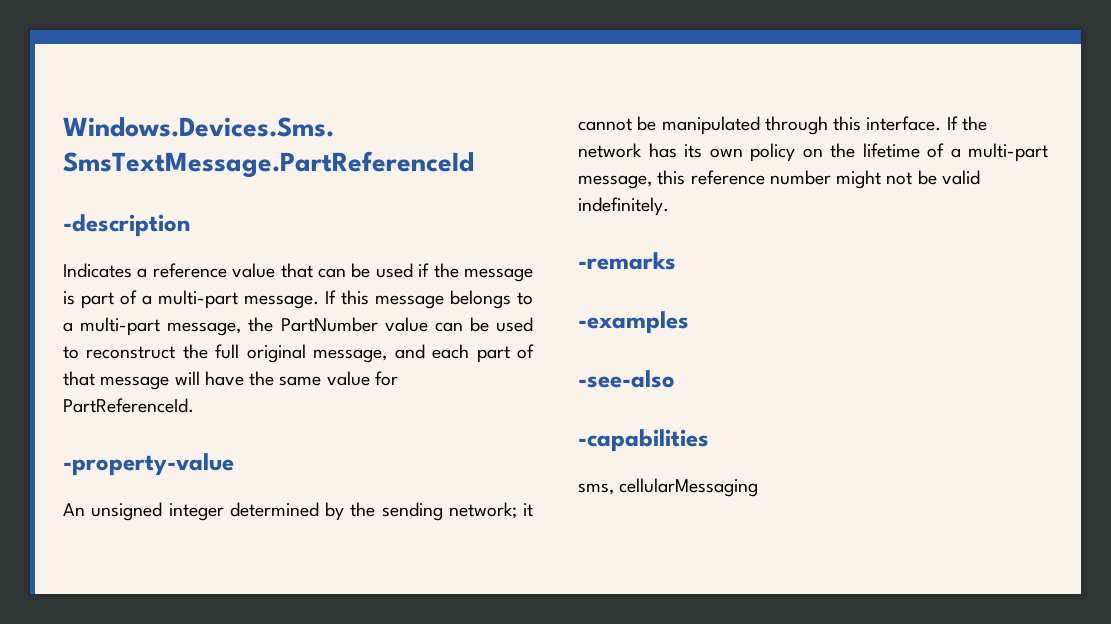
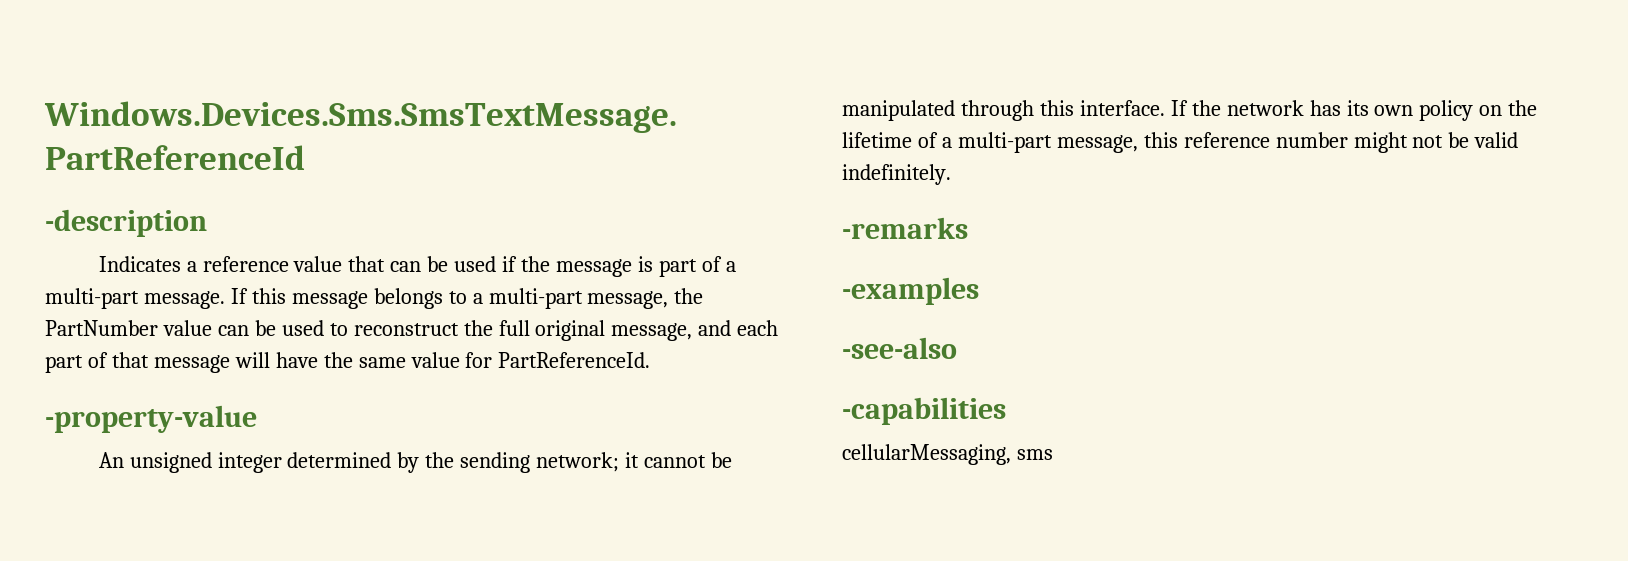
- sms, cellularMessaging
+ cellularMessaging, sms

